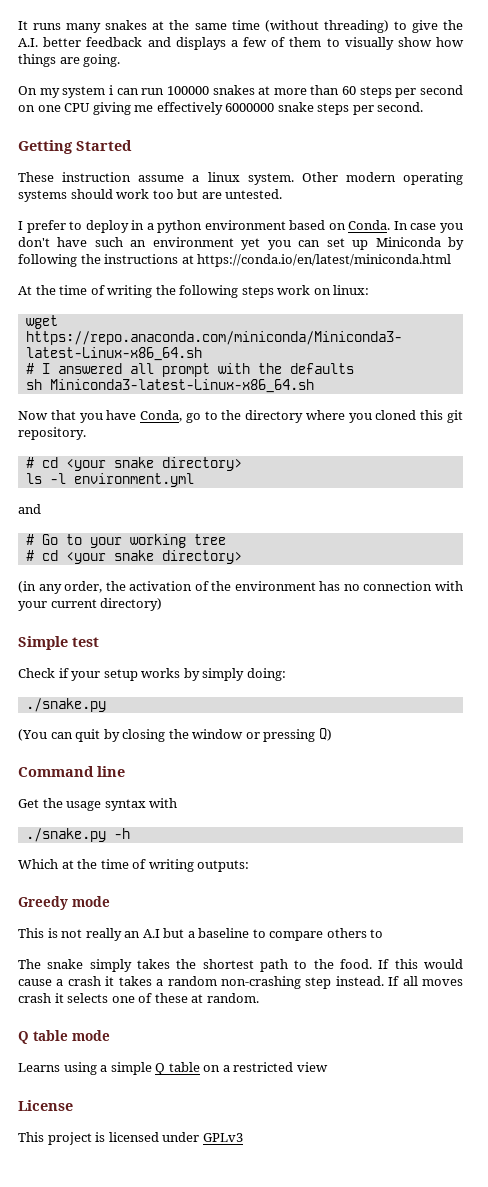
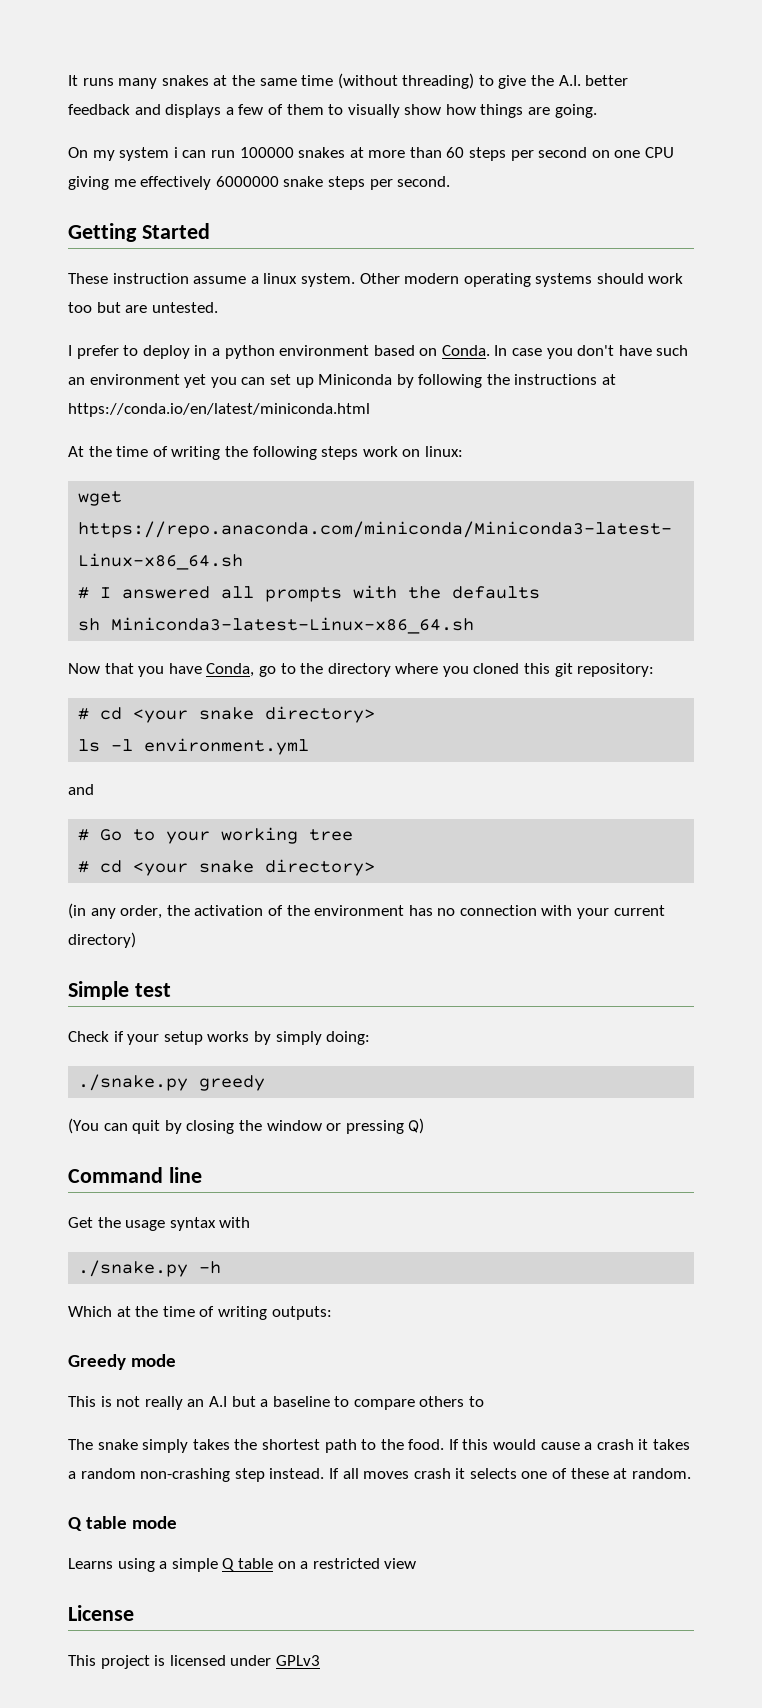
- # I answered all prompt with the defaults
+ # I answered all prompts with the defaults
- Now that you have Conda, go to the directory where you cloned this git repository.
+ Now that you have Conda, go to the directory where you cloned this git repository:
  Check if your setup works by simply doing:
- ./snake.py
+ ./snake.py greedy

